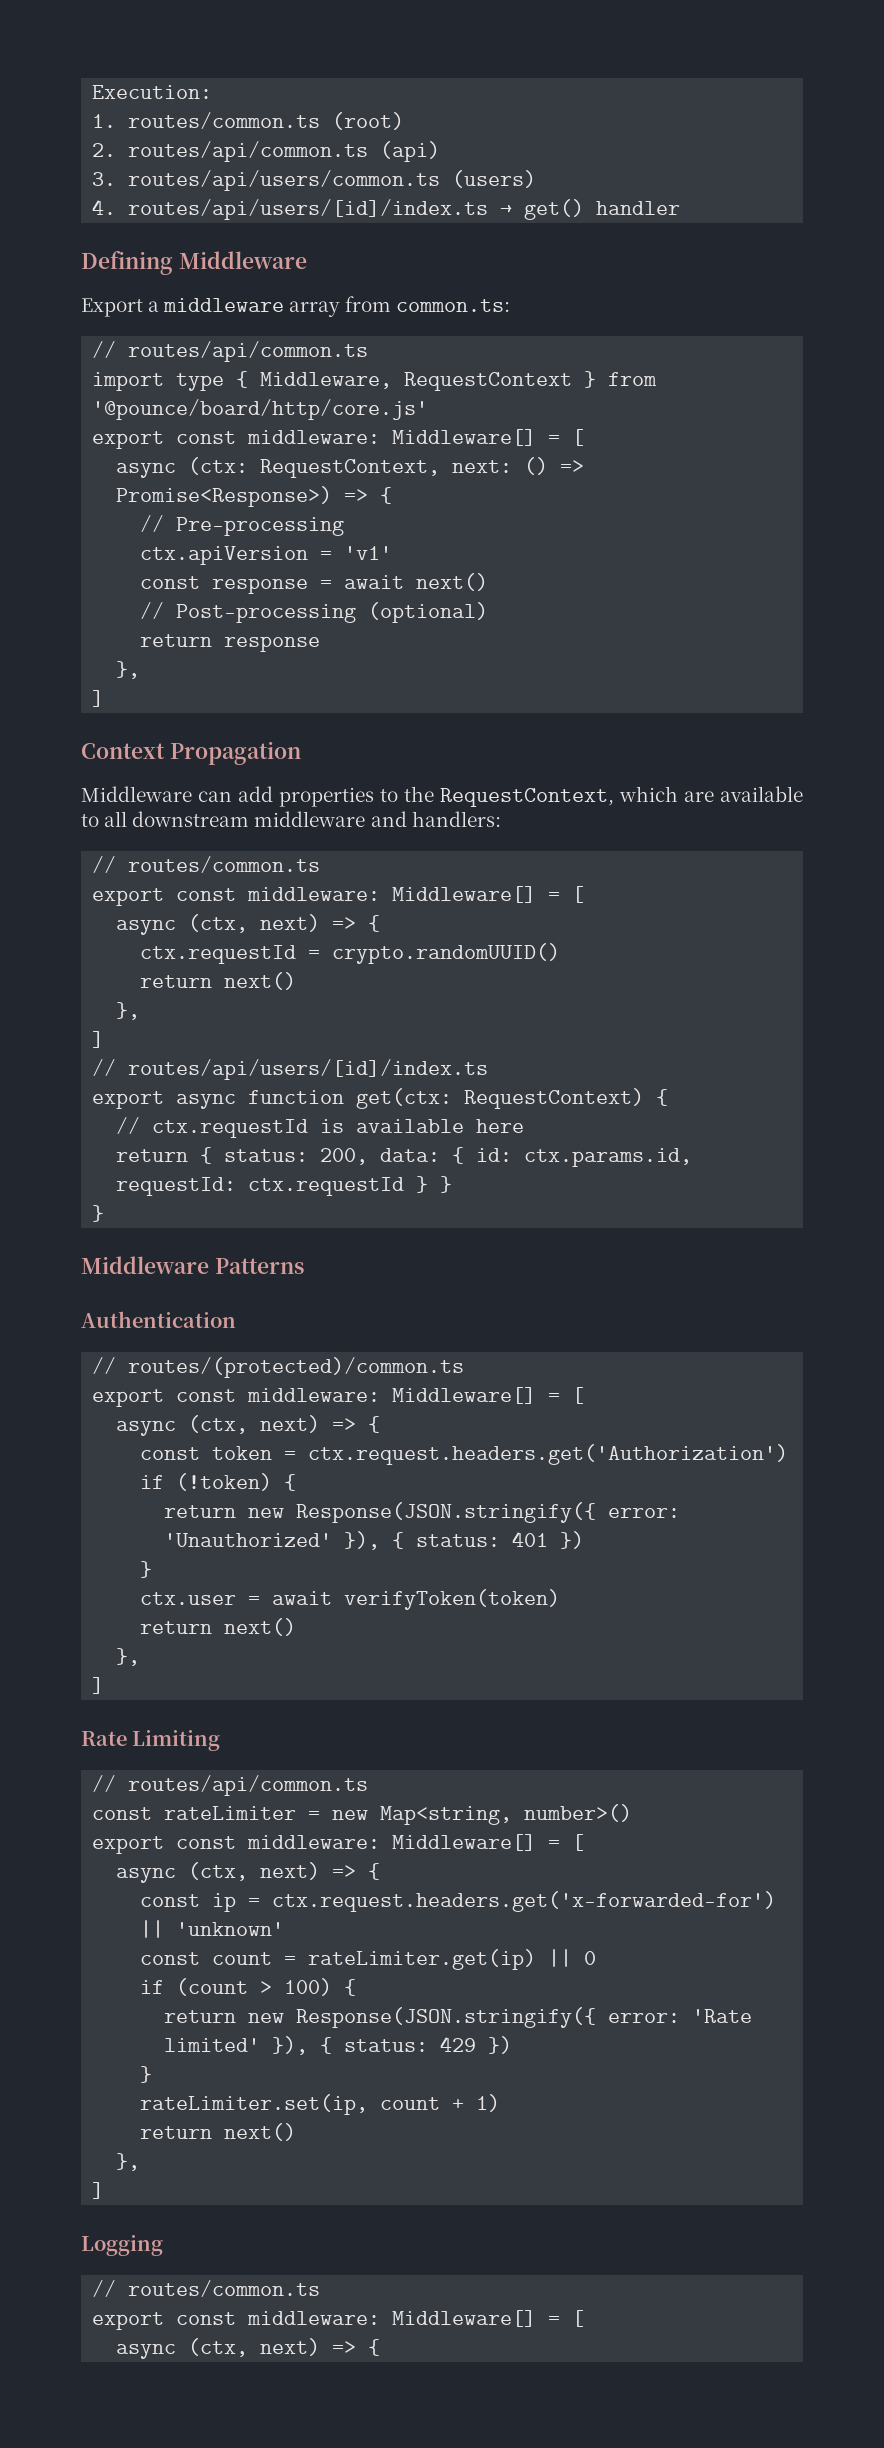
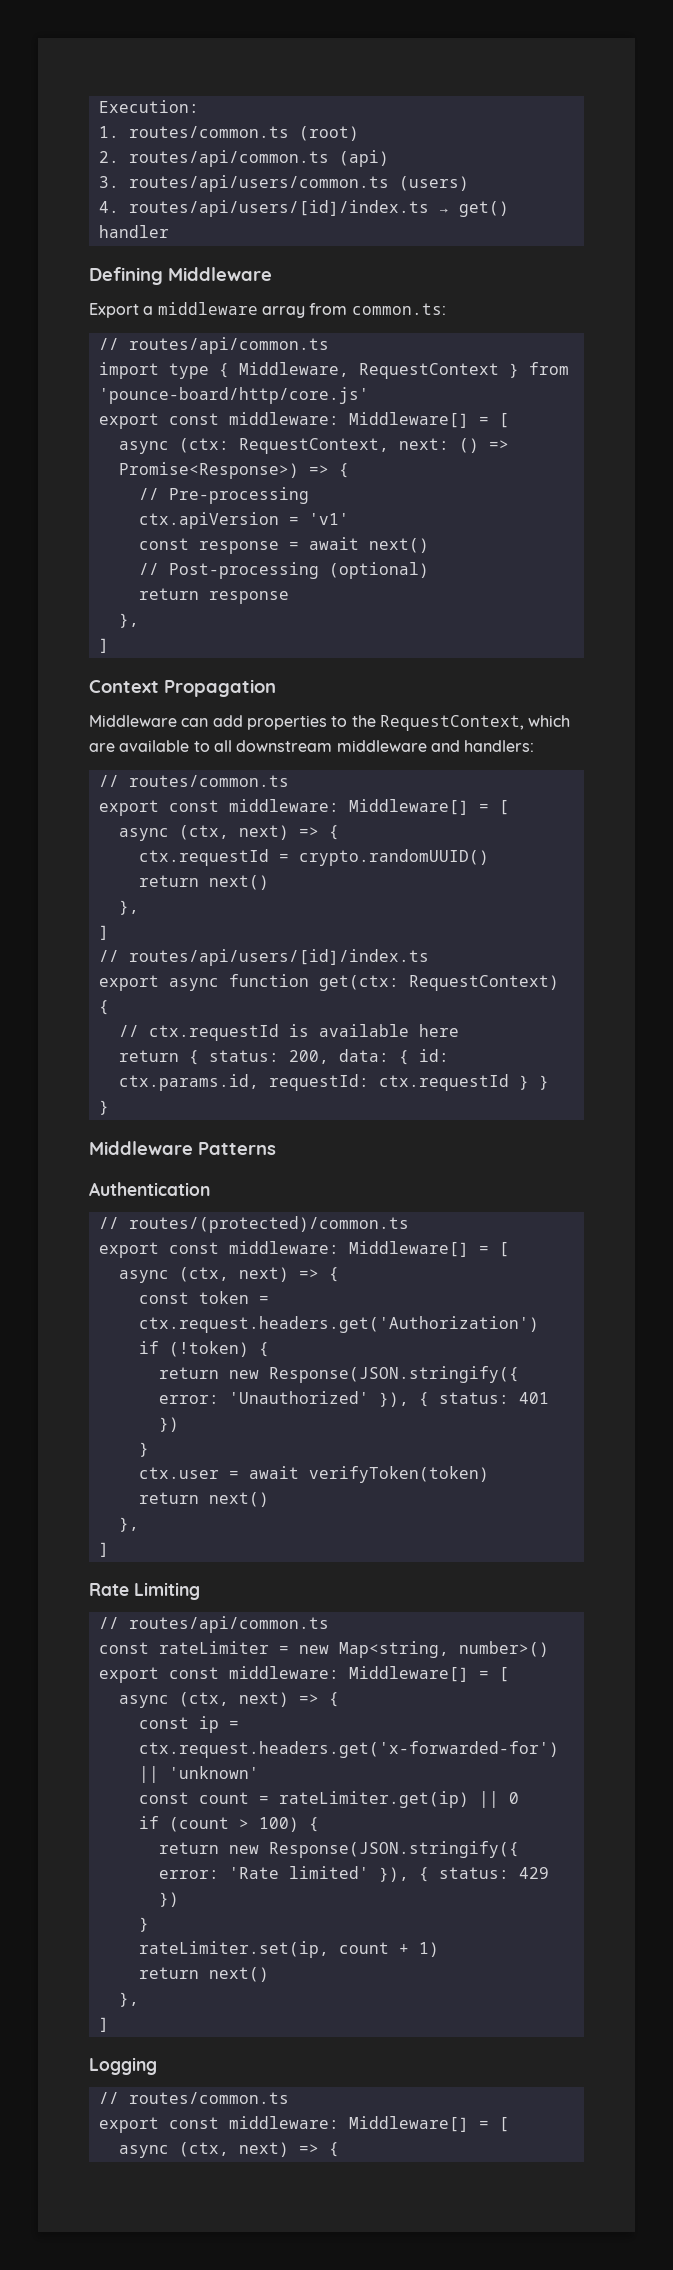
- import type { Middleware, RequestContext } from '@pounce/board/http/core.js'
+ import type { Middleware, RequestContext } from 'pounce-board/http/core.js'

